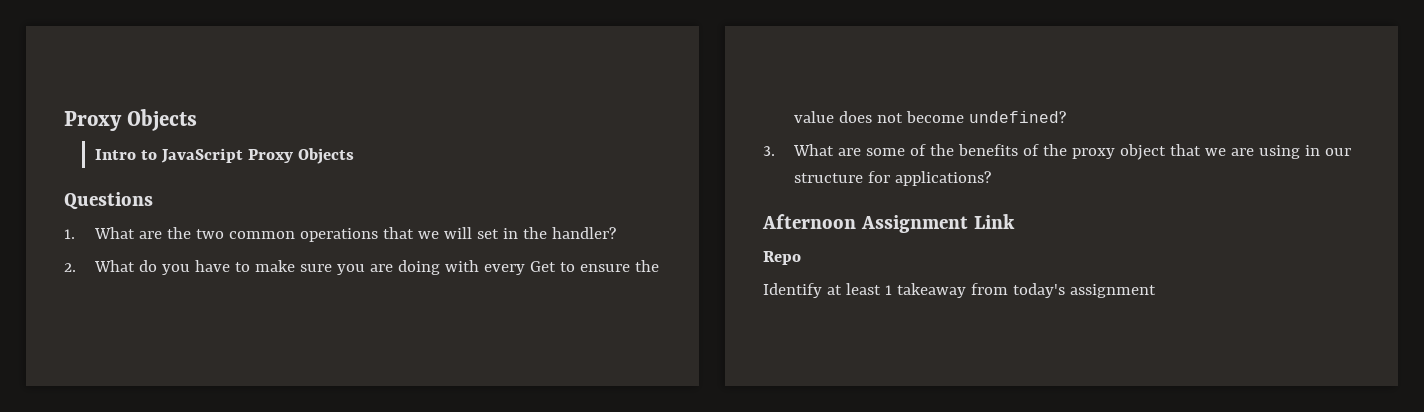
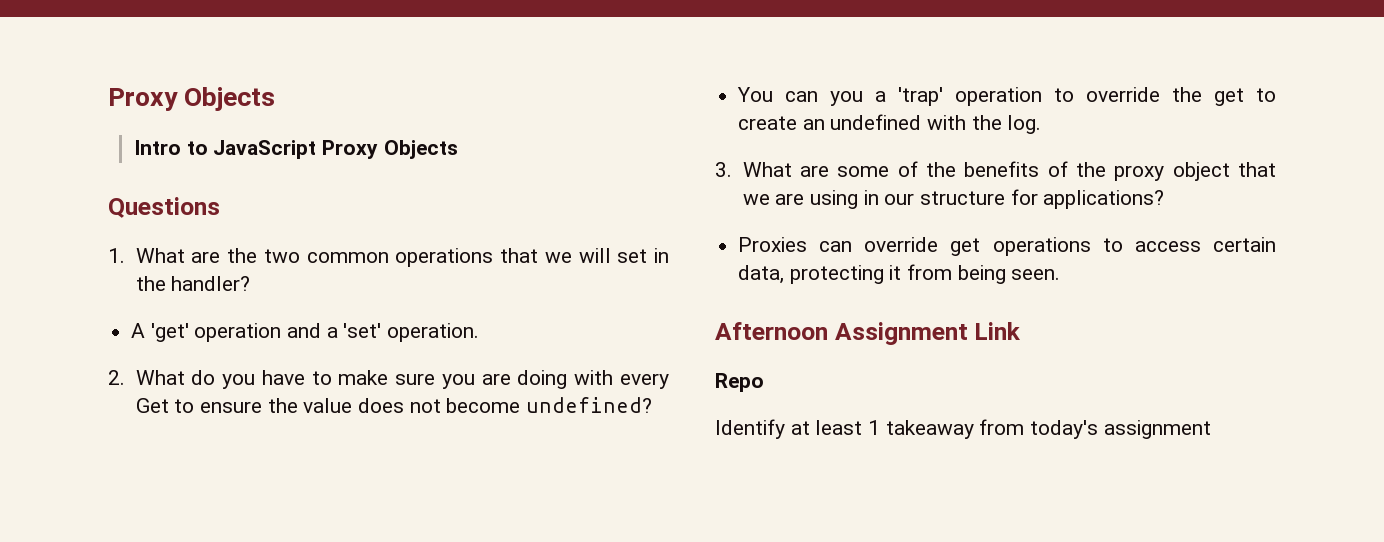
+ A 'get' operation and a 'set' operation.
+ You can you a 'trap' operation to override the get to create an undefined with the log.
+ Proxies can override get operations to access certain data, protecting it from being seen.

